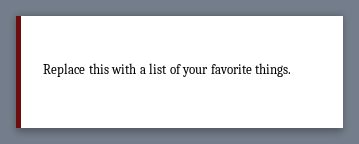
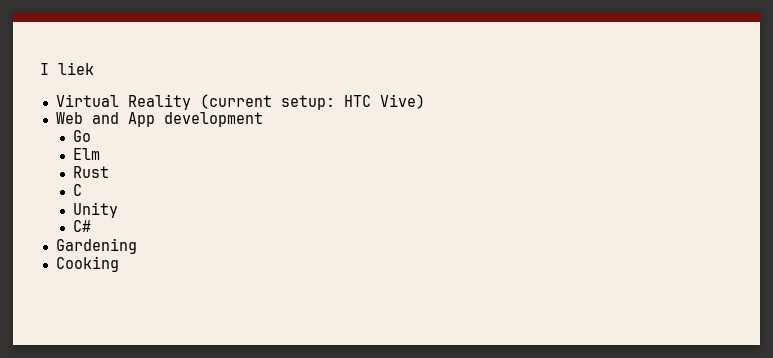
- Replace this with a list of your favorite things.
+ I liek
+ Virtual Reality (current setup: HTC Vive)
+ Web and App development
+ Go
+ Elm
+ Rust
+ C
+ Unity
+ C#
+ Gardening
+ Cooking

